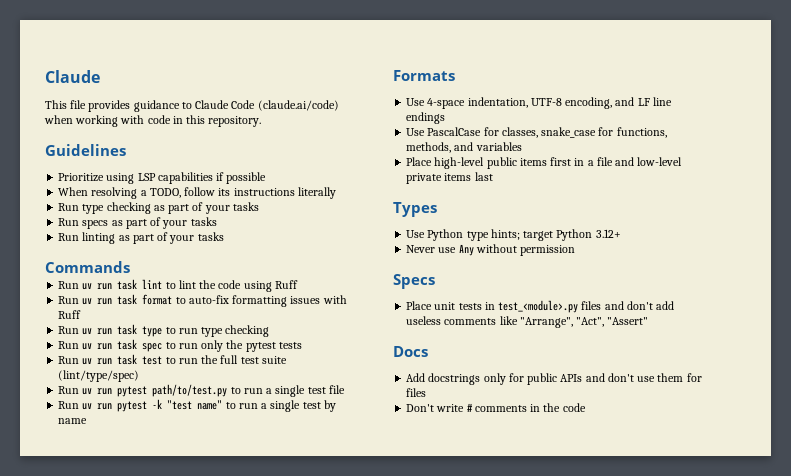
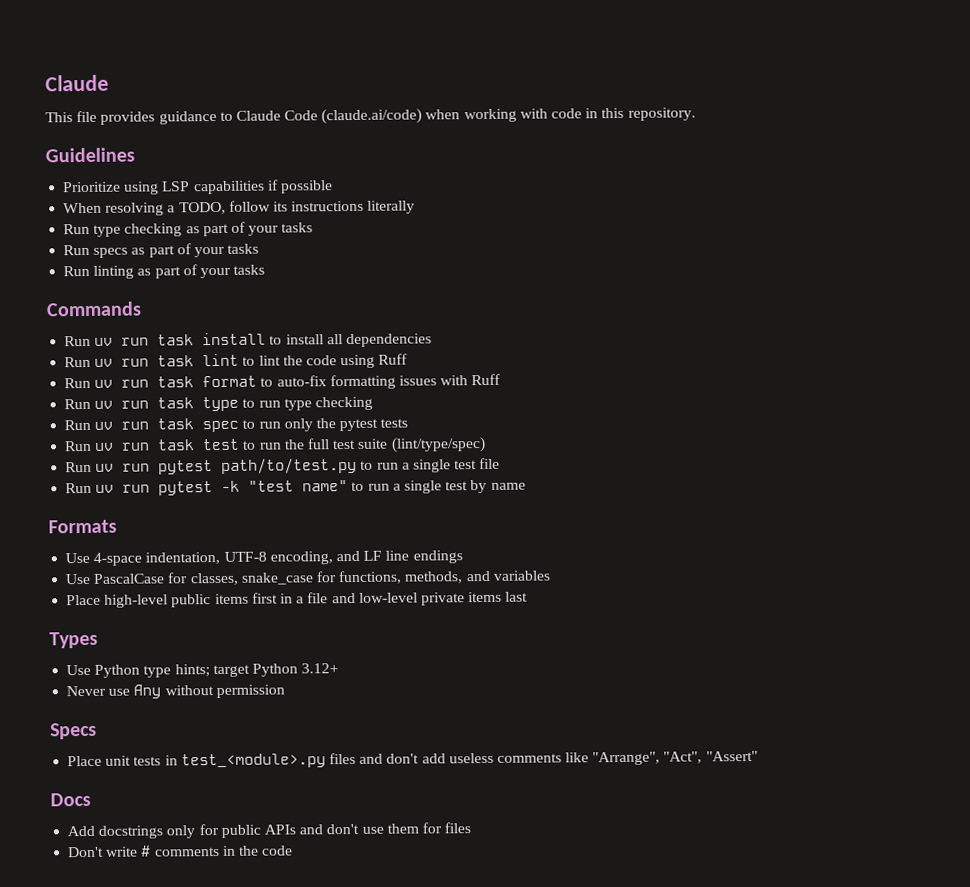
+ Run uv run task install to install all dependencies

